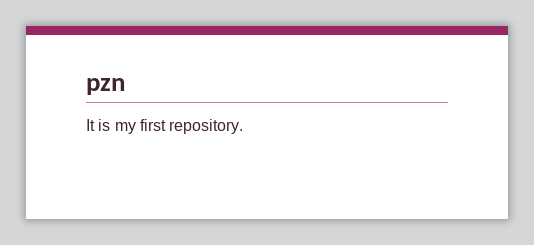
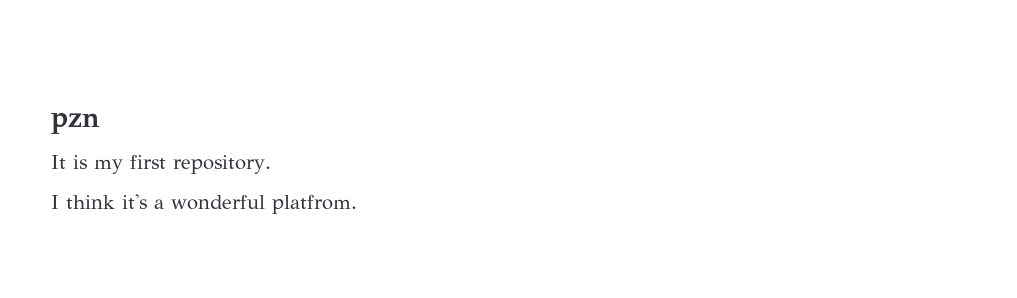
+ I think it's a wonderful platfrom.

